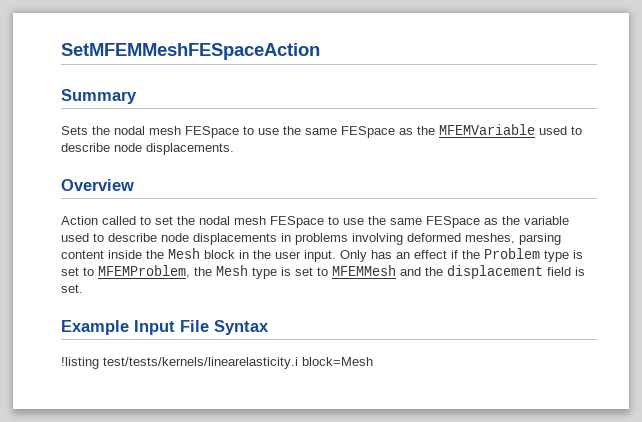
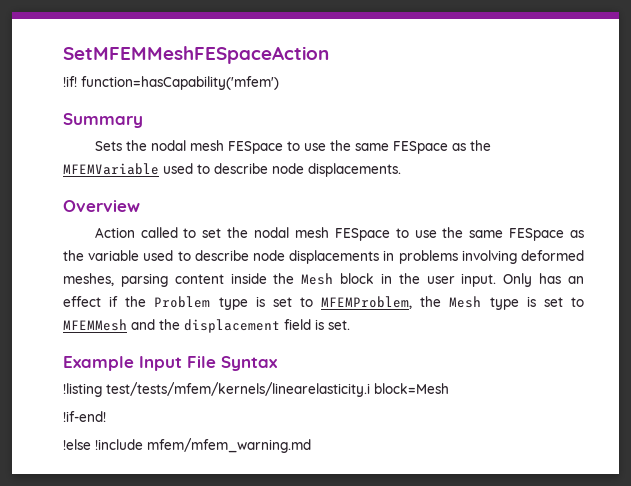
+ !if! function=hasCapability('mfem')
- !listing test/tests/kernels/linearelasticity.i block=Mesh
+ !listing test/tests/mfem/kernels/linearelasticity.i block=Mesh
+ !if-end!
+ !else !include mfem/mfem_warning.md

